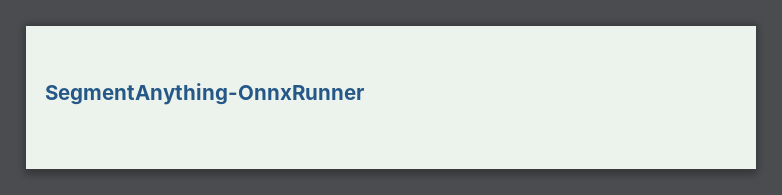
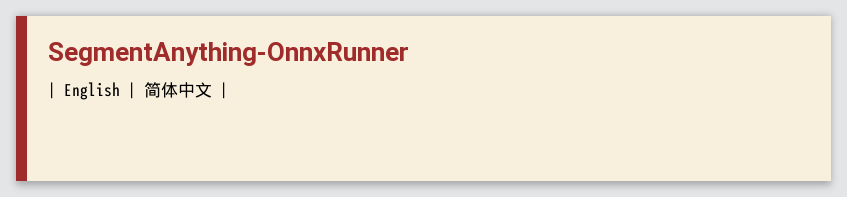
+ | English | 简体中文 |

